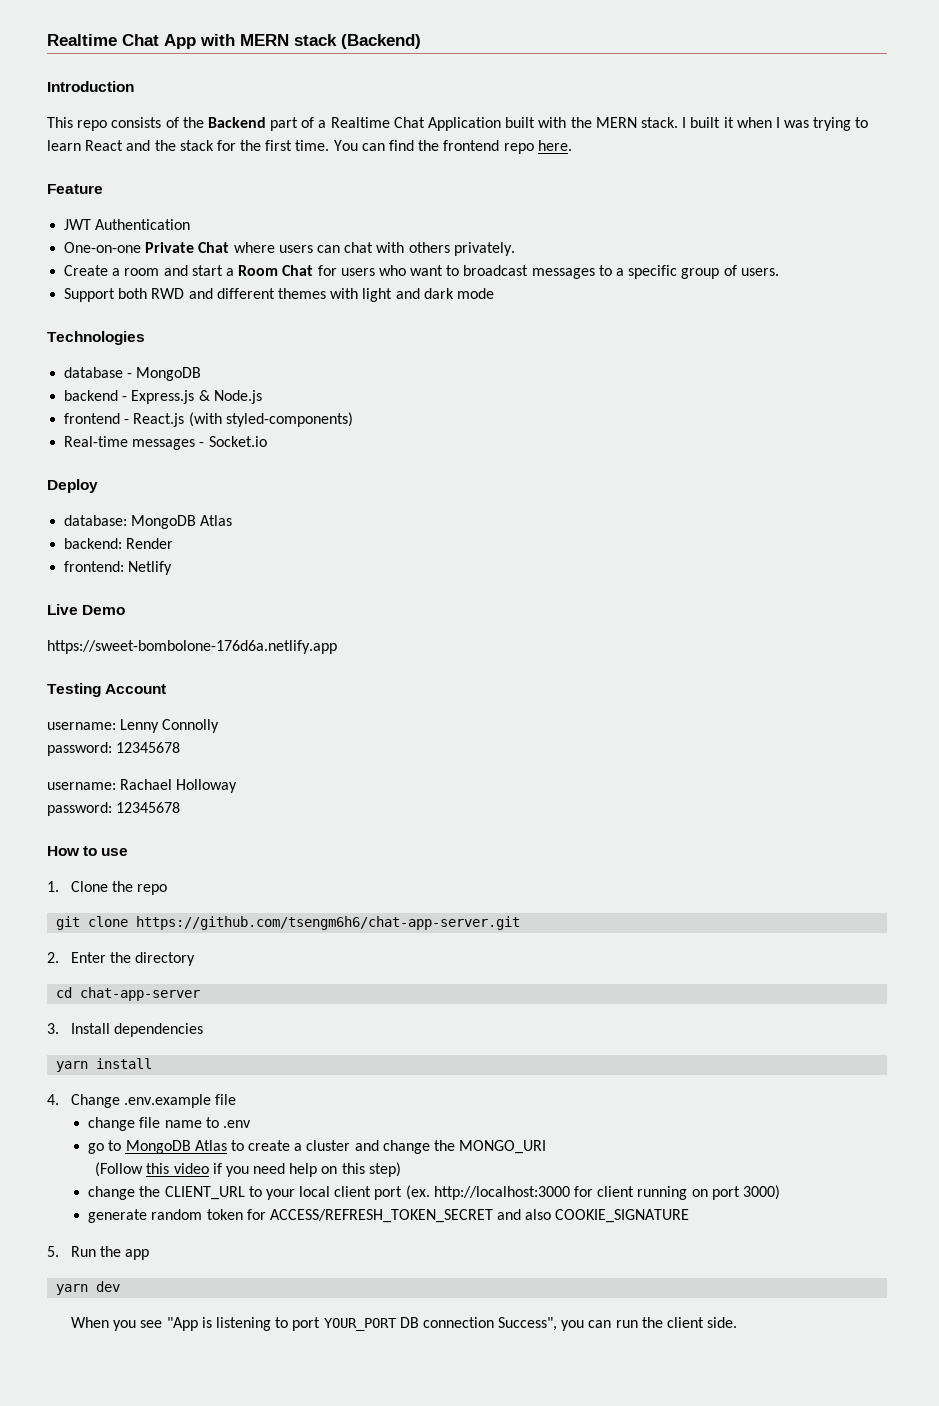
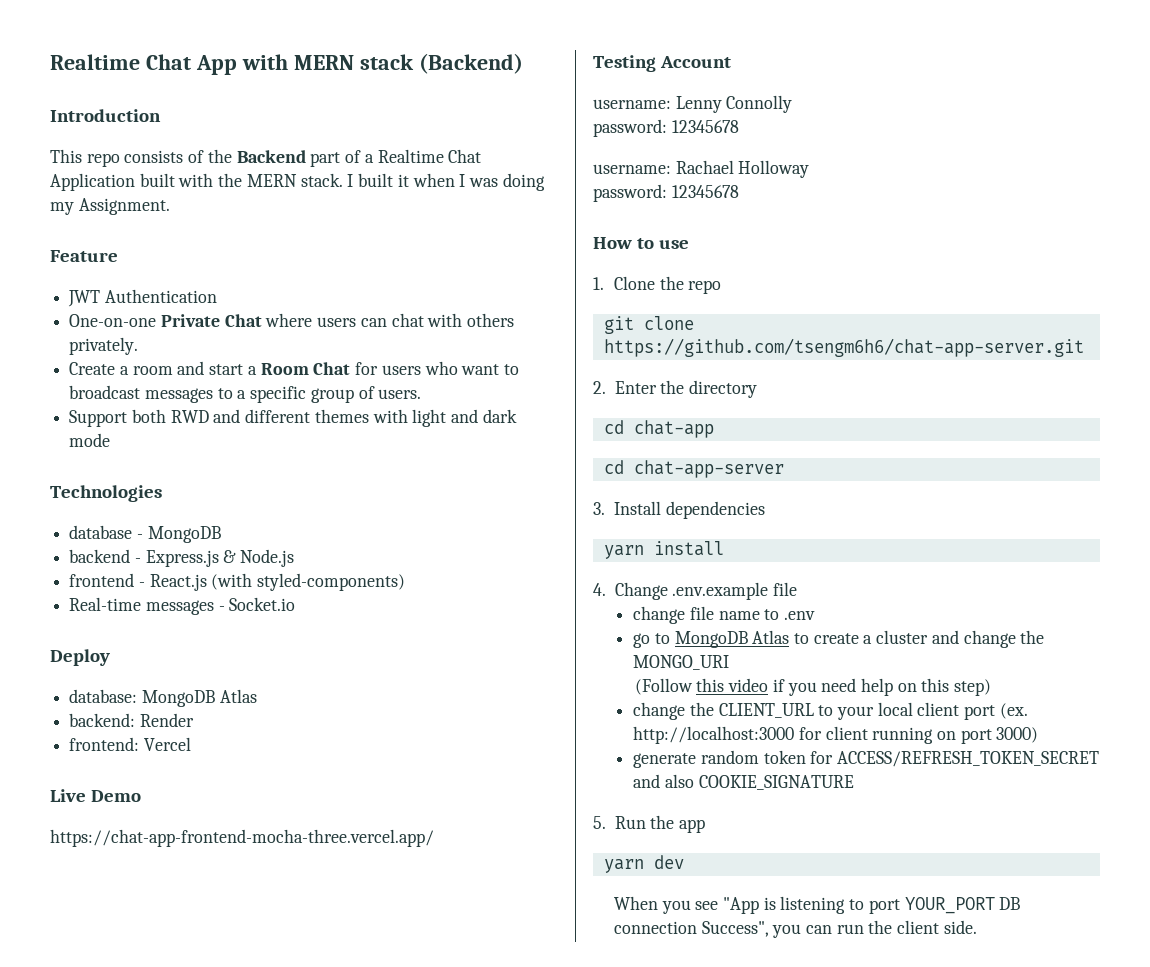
- I built it when I was trying to learn React and the stack for the first time. You can find the frontend repo here.
+ I built it when I was doing my Assignment.
- frontend: Netlify
+ frontend: Vercel
- https://sweet-bombolone-176d6a.netlify.app
+ https://chat-app-frontend-mocha-three.vercel.app/
+ cd chat-app

